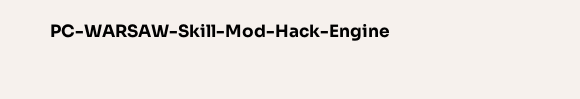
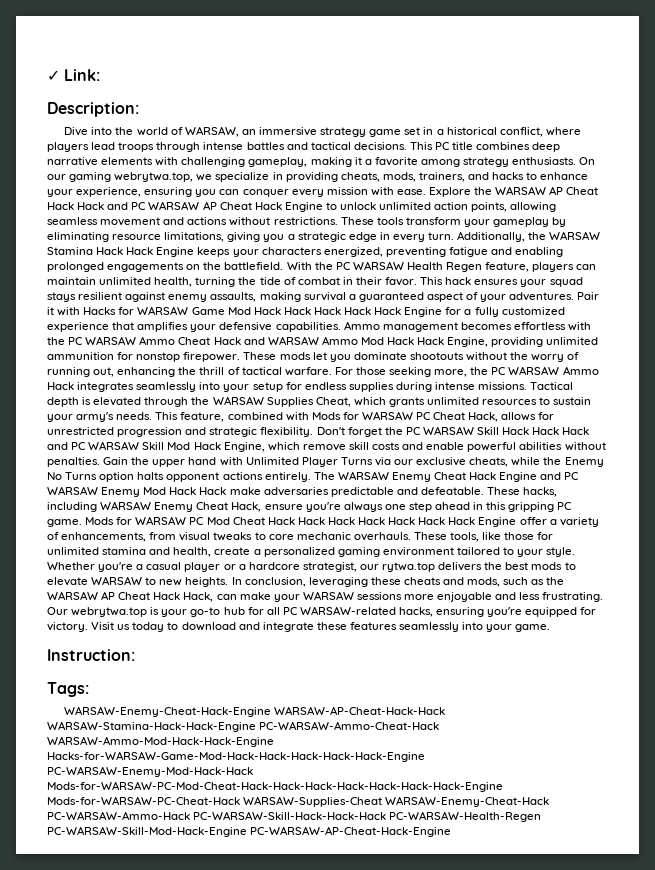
- PC-WARSAW-Skill-Mod-Hack-Engine
+ ✓ Link:
+ Description:
+ Dive into the world of WARSAW, an immersive strategy game set in a historical conflict, where players lead troops through intense battles and tactical decisions. This PC title combines deep narrative elements with challenging gameplay, making it a favorite among strategy enthusiasts. On our gaming webrytwa.top, we specialize in providing cheats, mods, trainers, and hacks to enhance your experience, ensuring you can conquer every mission with ease. Explore the WARSAW AP Cheat Hack Hack and PC WARSAW AP Cheat Hack Engine to unlock unlimited action points, allowing seamless movement and actions without restrictions. These tools transform your gameplay by eliminating resource limitations, giving you a strategic edge in every turn. Additionally, the WARSAW Stamina Hack Hack Engine keeps your characters energized, preventing fatigue and enabling prolonged engagements on the battlefield. With the PC WARSAW Health Regen feature, players can maintain unlimited health, turning the tide of combat in their favor. This hack ensures your squad stays resilient against enemy assaults, making survival a guaranteed aspect of your adventures. Pair it with Hacks for WARSAW Game Mod Hack Hack Hack Hack Hack Engine for a fully customized experience that amplifies your defensive capabilities. Ammo management becomes effortless with the PC WARSAW Ammo Cheat Hack and WARSAW Ammo Mod Hack Hack Engine, providing unlimited ammunition for nonstop firepower. These mods let you dominate shootouts without the worry of running out, enhancing the thrill of tactical warfare. For those seeking more, the PC WARSAW Ammo Hack integrates seamlessly into your setup for endless supplies during intense missions. Tactical depth is elevated through the WARSAW Supplies Cheat, which grants unlimited resources to sustain your army's needs. This feature, combined with Mods for WARSAW PC Cheat Hack, allows for unrestricted progression and strategic flexibility. Don't forget the PC WARSAW Skill Hack Hack Hack and PC WARSAW Skill Mod Hack Engine, which remove skill costs and enable powerful abilities without penalties. Gain the upper hand with Unlimited Player Turns via our exclusive cheats, while the Enemy No Turns option halts opponent actions entirely. The WARSAW Enemy Cheat Hack Engine and PC WARSAW Enemy Mod Hack Hack make adversaries predictable and defeatable. These hacks, including WARSAW Enemy Cheat Hack, ensure you're always one step ahead in this gripping PC game. Mods for WARSAW PC Mod Cheat Hack Hack Hack Hack Hack Hack Hack Engine offer a variety of enhancements, from visual tweaks to core mechanic overhauls. These tools, like those for unlimited stamina and health, create a personalized gaming environment tailored to your style. Whether you're a casual player or a hardcore strategist, our rytwa.top delivers the best mods to elevate WARSAW to new heights. In conclusion, leveraging these cheats and mods, such as the WARSAW AP Cheat Hack Hack, can make your WARSAW sessions more enjoyable and less frustrating. Our webrytwa.top is your go-to hub for all PC WARSAW-related hacks, ensuring you're equipped for victory. Visit us today to download and integrate these features seamlessly into your game.
+ Instruction:
+ Tags:
+ WARSAW-Enemy-Cheat-Hack-Engine WARSAW-AP-Cheat-Hack-Hack WARSAW-Stamina-Hack-Hack-Engine PC-WARSAW-Ammo-Cheat-Hack WARSAW-Ammo-Mod-Hack-Hack-Engine Hacks-for-WARSAW-Game-Mod-Hack-Hack-Hack-Hack-Hack-Engine PC-WARSAW-Enemy-Mod-Hack-Hack Mods-for-WARSAW-PC-Mod-Cheat-Hack-Hack-Hack-Hack-Hack-Hack-Hack-Engine Mods-for-WARSAW-PC-Cheat-Hack WARSAW-Supplies-Cheat WARSAW-Enemy-Cheat-Hack PC-WARSAW-Ammo-Hack PC-WARSAW-Skill-Hack-Hack-Hack PC-WARSAW-Health-Regen PC-WARSAW-Skill-Mod-Hack-Engine PC-WARSAW-AP-Cheat-Hack-Engine

